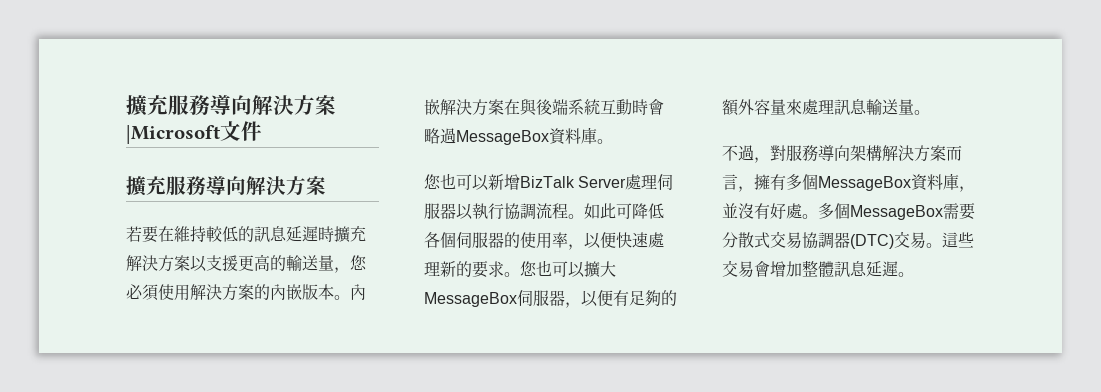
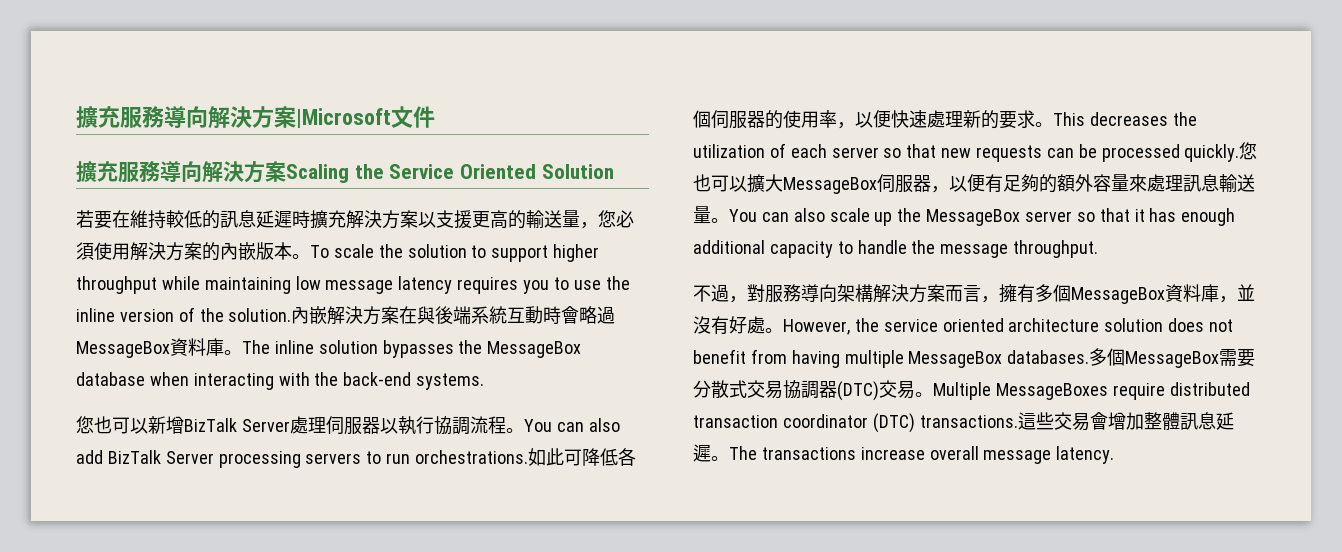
  擴充服務導向解決方案|Microsoft文件
- 擴充服務導向解決方案
+ 擴充服務導向解決方案Scaling the Service Oriented Solution
+ To scale the solution to support higher throughput while maintaining low message latency requires you to use the inline version of the solution.
+ The inline solution bypasses the MessageBox database when interacting with the back-end systems.
+ You can also add BizTalk Server processing servers to run orchestrations.
+ This decreases the utilization of each server so that new requests can be processed quickly.
+ You can also scale up the MessageBox server so that it has enough additional capacity to handle the message throughput.
+ However, the service oriented architecture solution does not benefit from having multiple MessageBox databases.
+ Multiple MessageBoxes require distributed transaction coordinator (DTC) transactions.
+ The transactions increase overall message latency.

